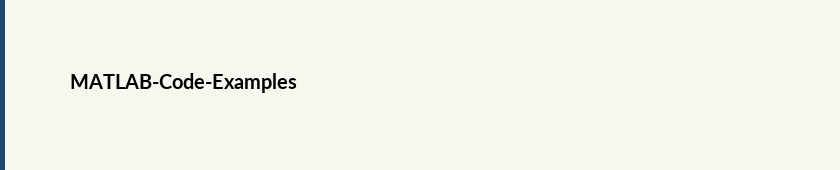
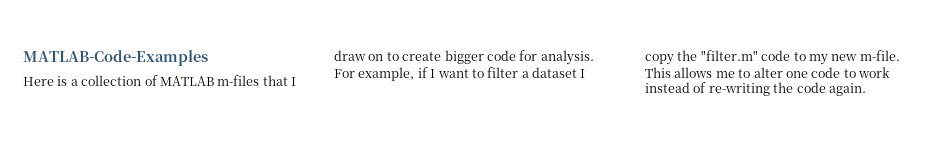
+ Here is a collection of MATLAB m-files that I draw on to create bigger code for analysis. For example, if I want to filter a dataset I copy the "filter.m" code to my new m-file. This allows me to alter one code to work instead of re-writing the code again.

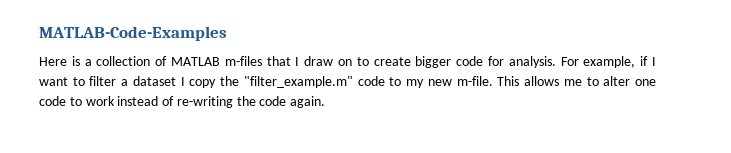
- For example, if I want to filter a dataset I copy the "filter.m" code to my new m-file.
+ For example, if I want to filter a dataset I copy the "filter_example.m" code to my new m-file.

